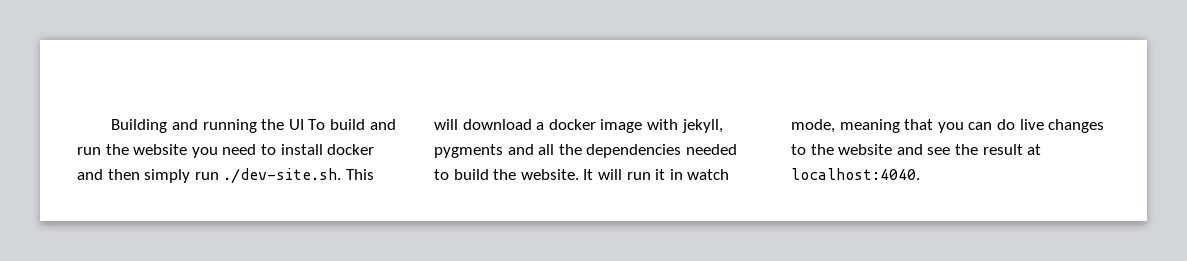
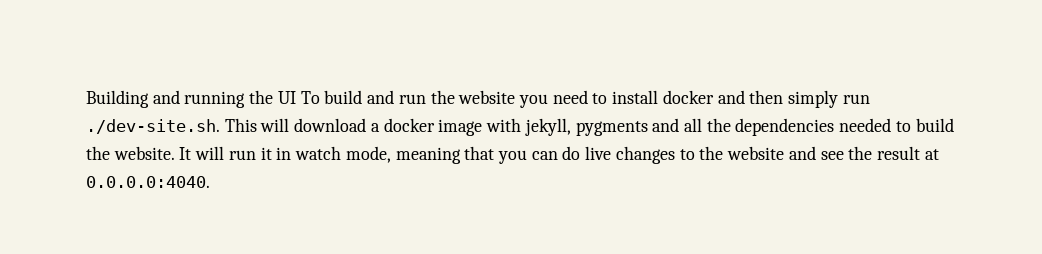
- It will run it in watch mode, meaning that you can do live changes to the website and see the result at localhost:4040.
+ It will run it in watch mode, meaning that you can do live changes to the website and see the result at 0.0.0.0:4040.

